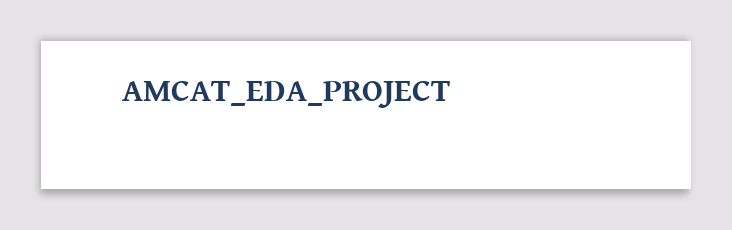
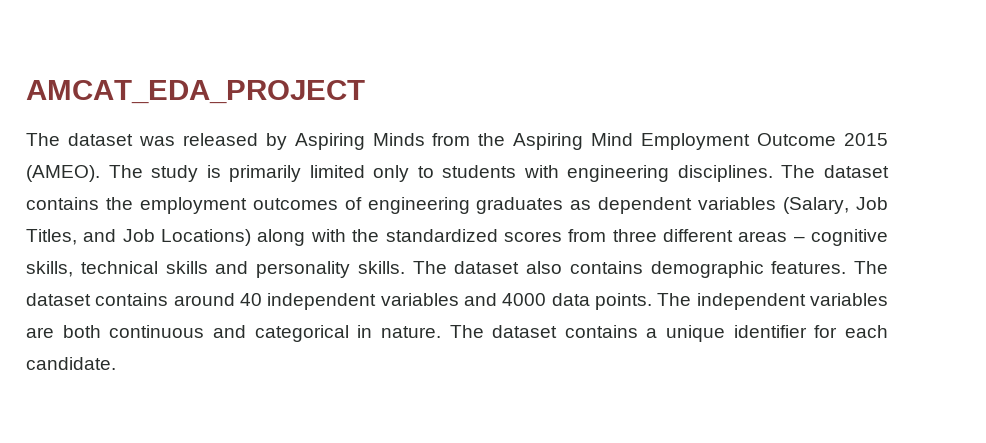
+ The dataset was released by Aspiring Minds from the Aspiring Mind Employment Outcome 2015 (AMEO). The study is primarily limited only to students with engineering disciplines. The dataset contains the employment outcomes of engineering graduates as dependent variables (Salary, Job Titles, and Job Locations) along with the standardized scores from three different areas – cognitive skills, technical skills and personality skills. The dataset also contains demographic features. The dataset contains around 40 independent variables and 4000 data points. The independent variables are both continuous and categorical in nature. The dataset contains a unique identifier for each candidate.

